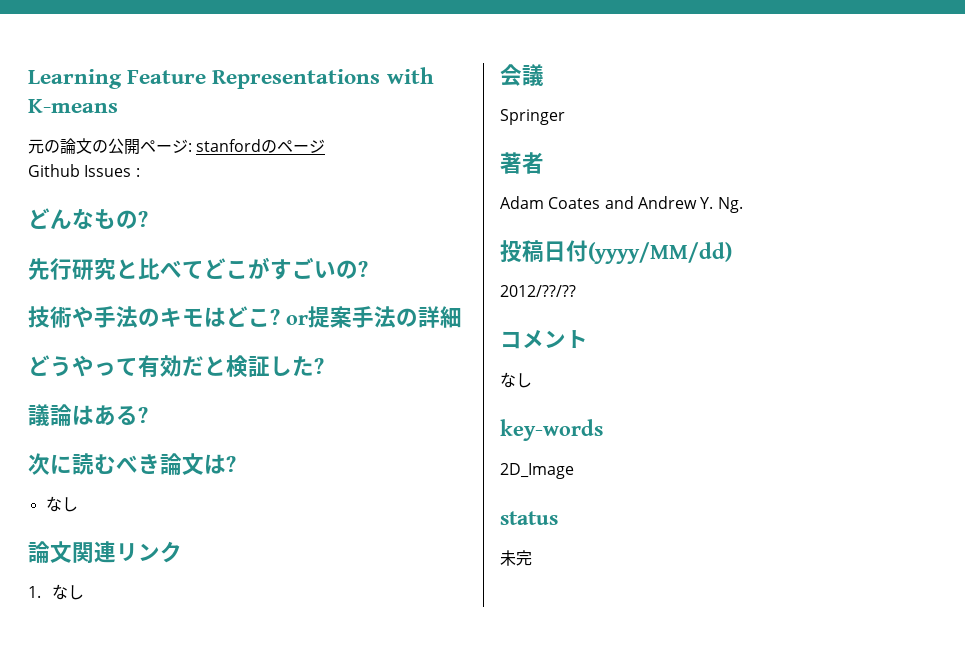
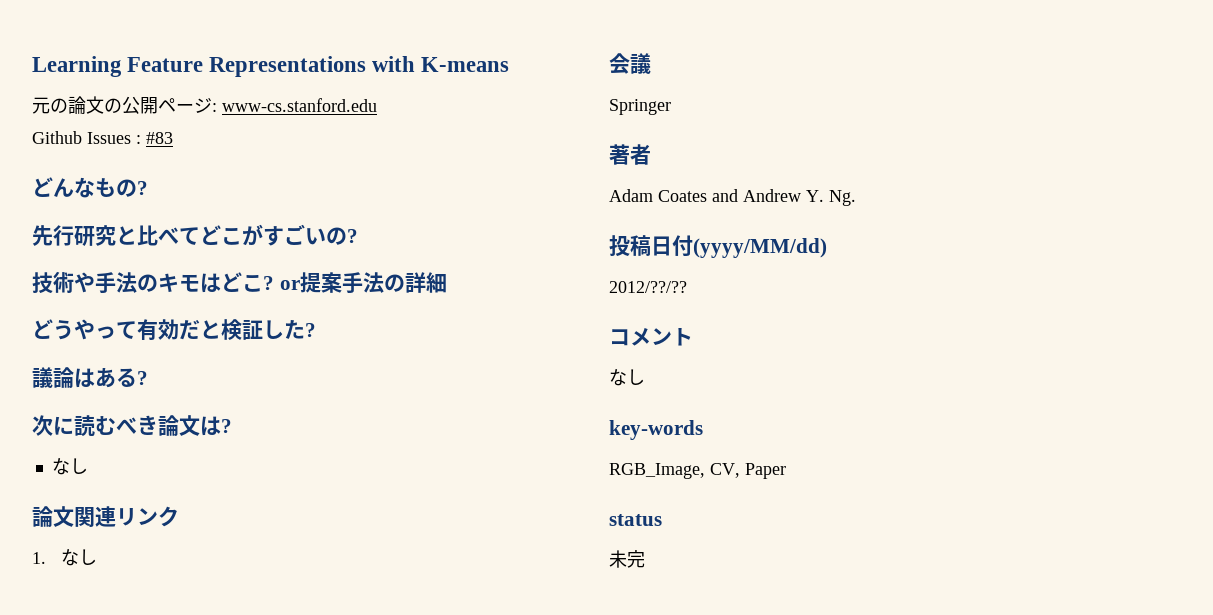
- 元の論文の公開ページ: stanfordのページ
+ 元の論文の公開ページ: www-cs.stanford.edu
- Github Issues :
+ Github Issues : #83
- 2D_Image
+ RGB_Image, CV, Paper

